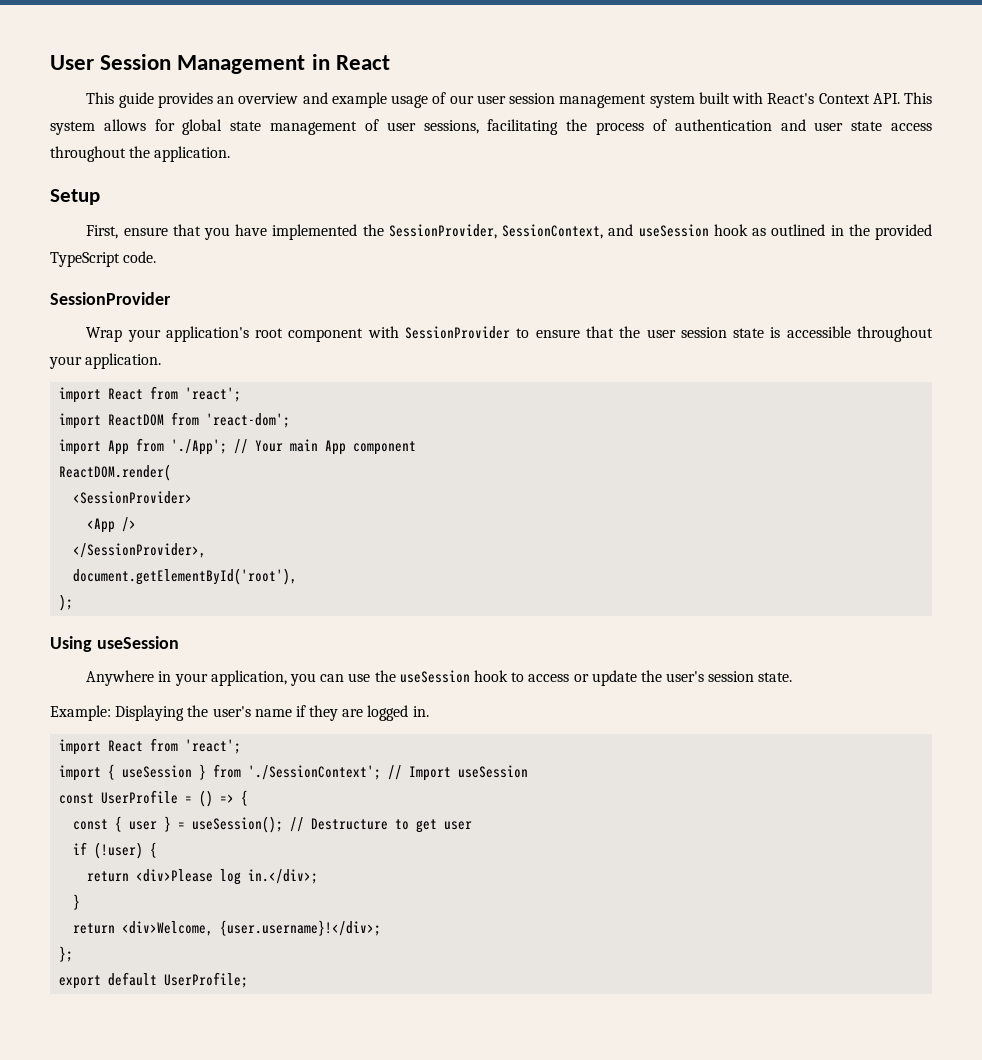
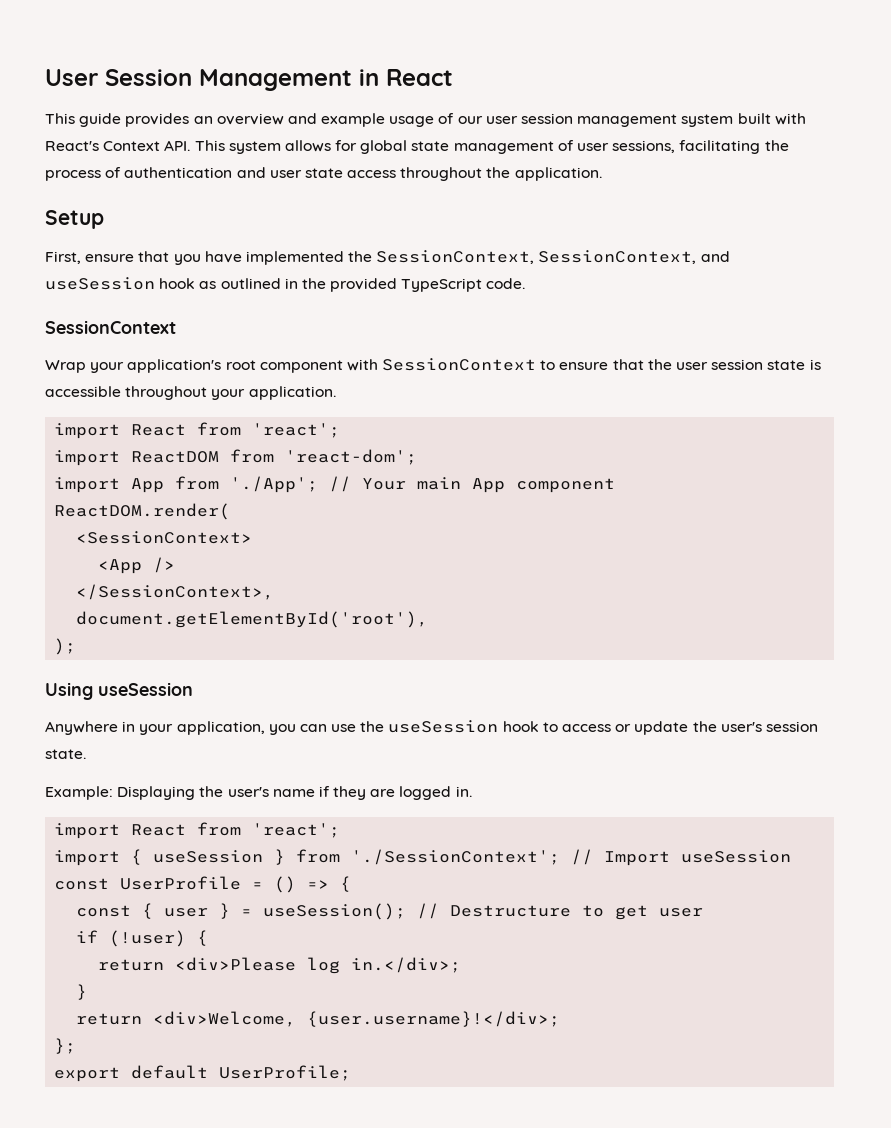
- First, ensure that you have implemented the SessionProvider, SessionContext, and useSession hook as outlined in the provided TypeScript code.
- SessionProvider
+ First, ensure that you have implemented the SessionContext, SessionContext, and useSession hook as outlined in the provided TypeScript code.
+ SessionContext
- Wrap your application's root component with SessionProvider to ensure that the user session state is accessible throughout your application.
+ Wrap your application's root component with SessionContext to ensure that the user session state is accessible throughout your application.
- <SessionProvider>
+ <SessionContext>
- </SessionProvider>,
+ </SessionContext>,

